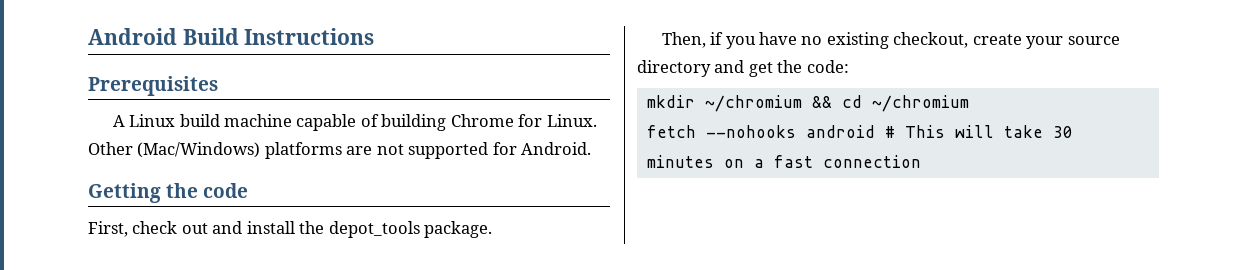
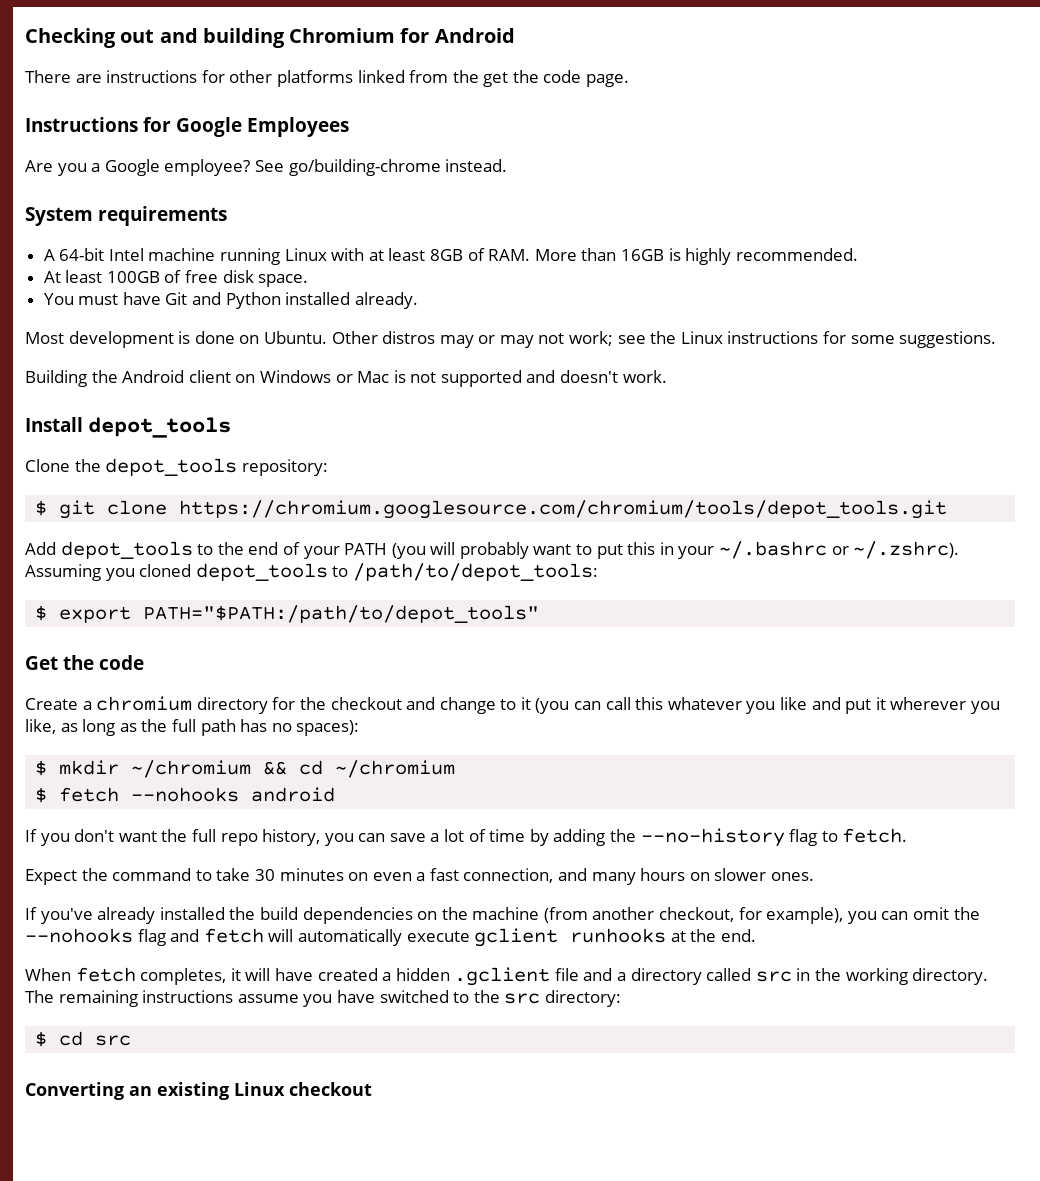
- Android Build Instructions
- Prerequisites
- A Linux build machine capable of building Chrome for Linux. Other (Mac/Windows) platforms are not supported for Android.
- Getting the code
- First, check out and install the depot_tools package.
- Then, if you have no existing checkout, create your source directory and get the code:
- mkdir ~/chromium && cd ~/chromium
+ Checking out and building Chromium for Android
+ There are instructions for other platforms linked from the get the code page.
+ Instructions for Google Employees
+ Are you a Google employee? See go/building-chrome instead.
+ System requirements
+ A 64-bit Intel machine running Linux with at least 8GB of RAM. More than 16GB is highly recommended.
+ At least 100GB of free disk space.
+ You must have Git and Python installed already.
+ Most development is done on Ubuntu. Other distros may or may not work; see the Linux instructions for some suggestions.
+ Building the Android client on Windows or Mac is not supported and doesn't work.
+ Install depot_tools
+ Clone the depot_tools repository:
+ $ git clone https://chromium.googlesource.com/chromium/tools/depot_tools.git
+ Add depot_tools to the end of your PATH (you will probably want to put this in your ~/.bashrc or ~/.zshrc). Assuming you cloned depot_tools to /path/to/depot_tools:
+ $ export PATH="$PATH:/path/to/depot_tools"
+ Get the code
+ Create a chromium directory for the checkout and change to it (you can call this whatever you like and put it wherever you like, as long as the full path has no spaces):
+ $ mkdir ~/chromium && cd ~/chromium
- fetch --nohooks android # This will take 30 minutes on a fast connection
+ $ fetch --nohooks android
+ If you don't want the full repo history, you can save a lot of time by adding the --no-history flag to fetch.
+ Expect the command to take 30 minutes on even a fast connection, and many hours on slower ones.
+ If you've already installed the build dependencies on the machine (from another checkout, for example), you can omit the --nohooks flag and fetch will automatically execute gclient runhooks at the end.
+ When fetch completes, it will have created a hidden .gclient file and a directory called src in the working directory. The remaining instructions assume you have switched to the src directory:
+ $ cd src
+ Converting an existing Linux checkout

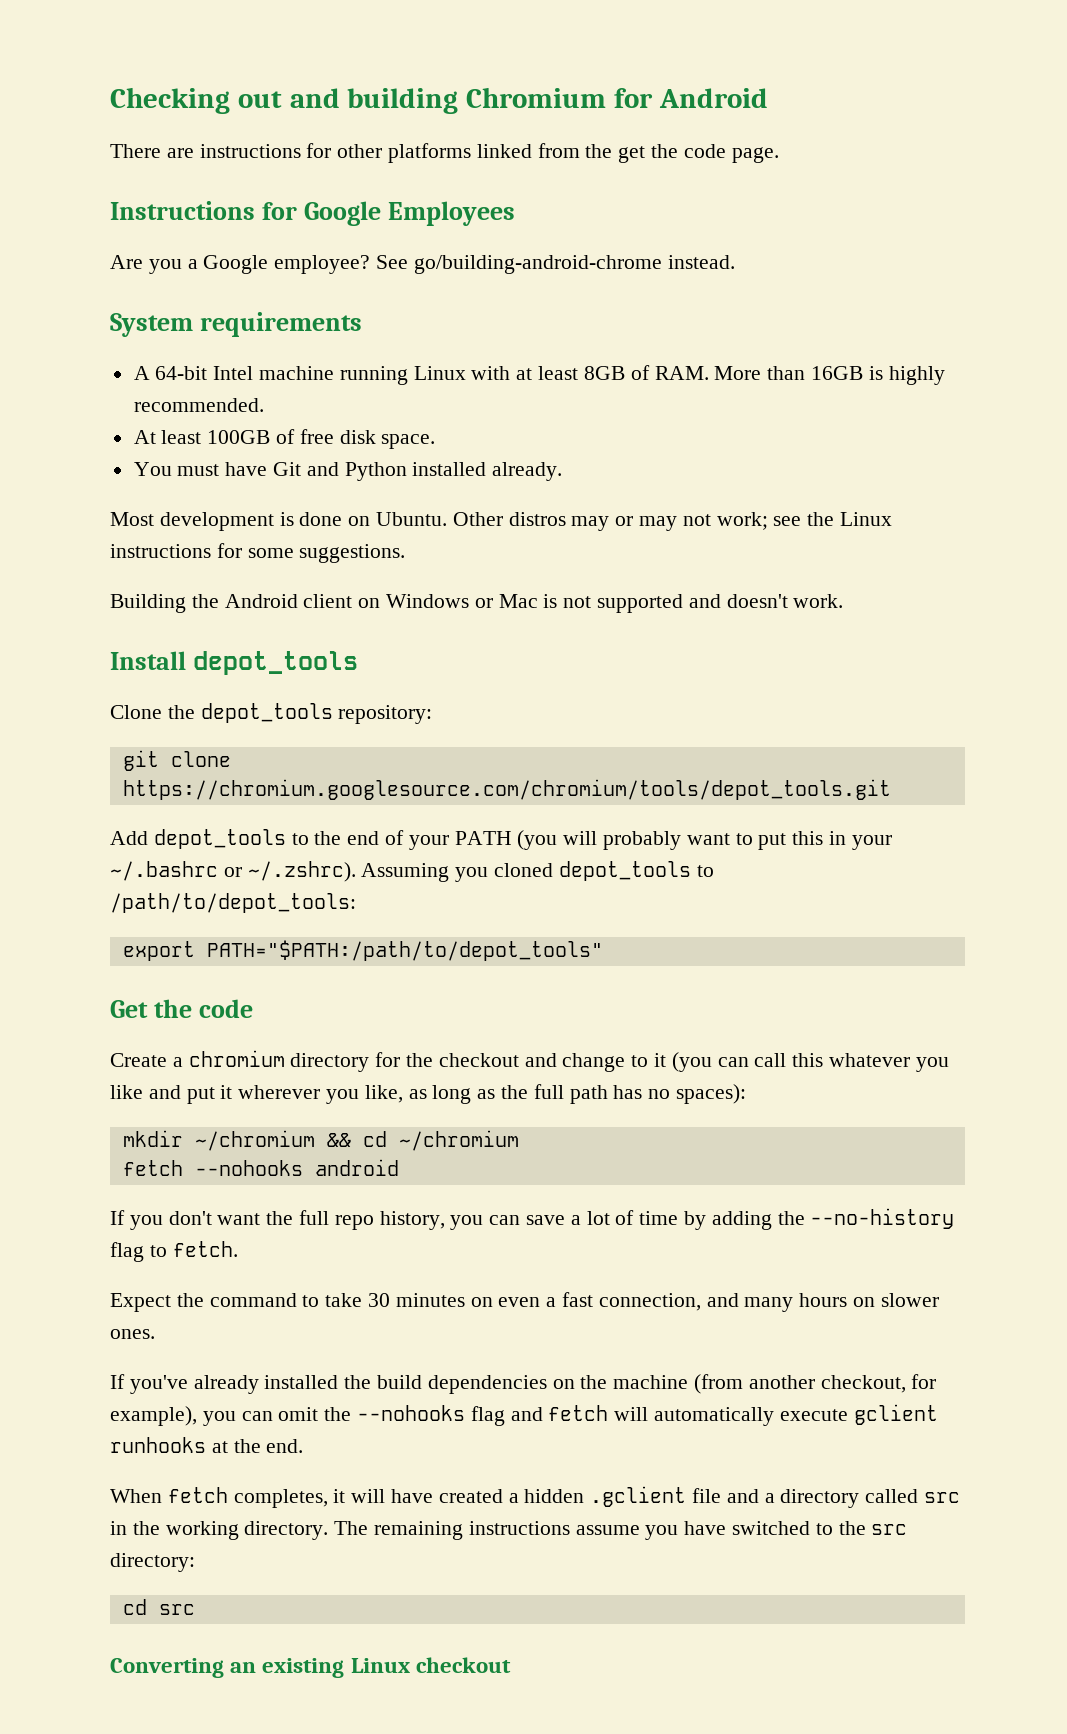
- See go/building-chrome instead.
+ See go/building-android-chrome instead.
- $ git clone https://chromium.googlesource.com/chromium/tools/depot_tools.git
+ git clone https://chromium.googlesource.com/chromium/tools/depot_tools.git
- $ export PATH="$PATH:/path/to/depot_tools"
+ export PATH="$PATH:/path/to/depot_tools"
- $ mkdir ~/chromium && cd ~/chromium
+ mkdir ~/chromium && cd ~/chromium
- $ fetch --nohooks android
+ fetch --nohooks android
- $ cd src
+ cd src

